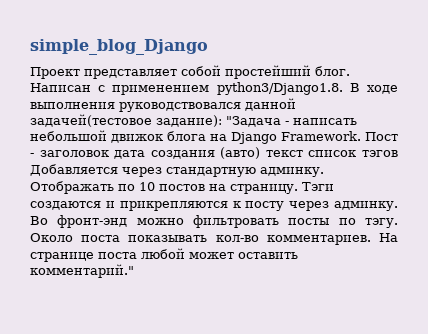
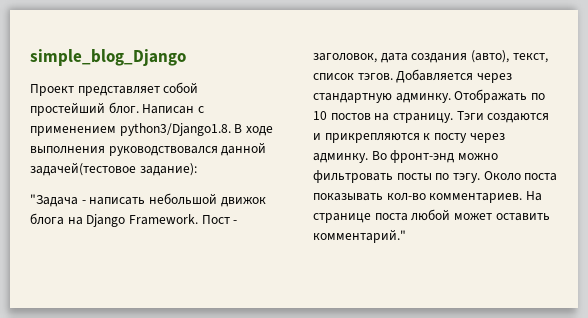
- Написан с применением python3/Django1.8. В ходе выполнения руководствовался данной задачей(тестовое задание): "Задача - написать небольшой движок блога на Django Framework.
+ Написан с применением python3/Django1.8. В ходе выполнения руководствовался данной задачей(тестовое задание):
+ "Задача - написать небольшой движок блога на Django Framework.
- Пост - заголовок дата создания (авто) текст список тэгов Добавляется через стандартную админку.
+ Пост - заголовок, дата создания (авто), текст, список тэгов. Добавляется через стандартную админку.

